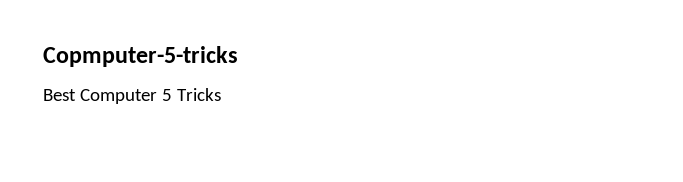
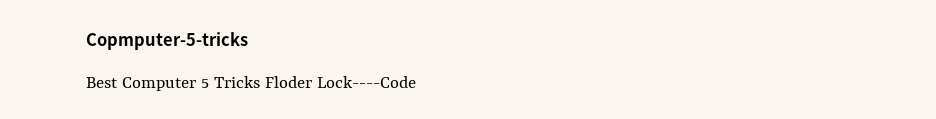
- Best Computer 5 Tricks
+ Best Computer 5 Tricks Floder Lock----Code

